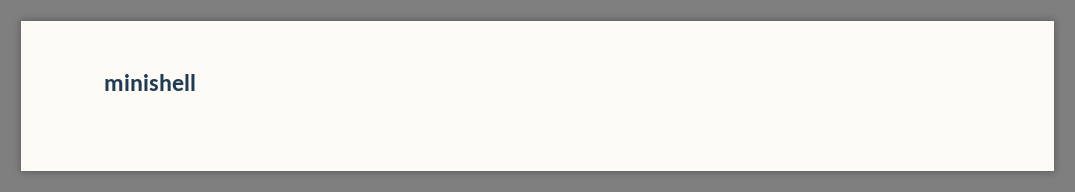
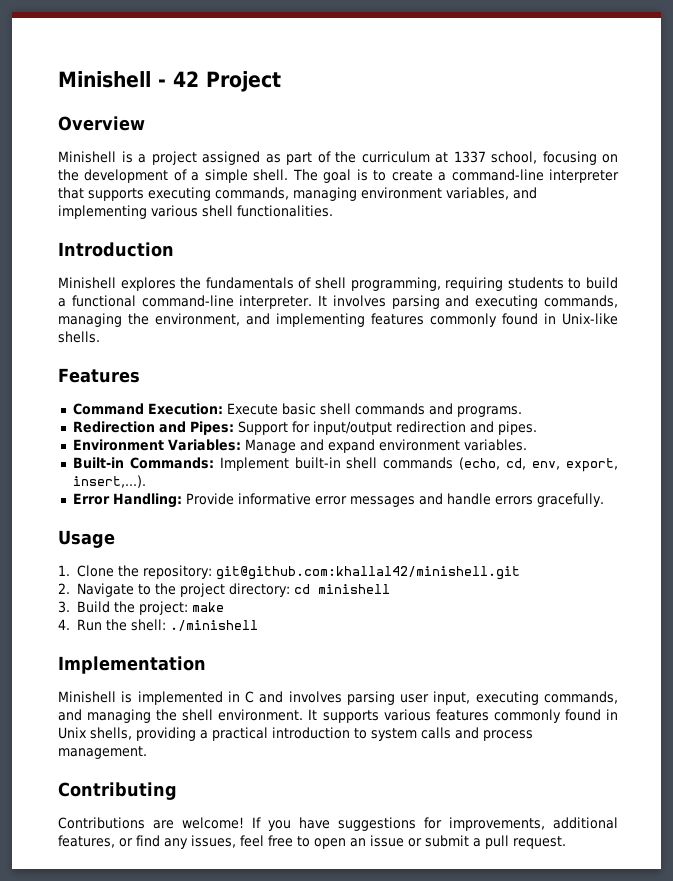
- minishell
+ Minishell - 42 Project
+ Overview
+ Minishell is a project assigned as part of the curriculum at 1337 school, focusing on the development of a simple shell. The goal is to create a command-line interpreter that supports executing commands, managing environment variables, and implementing various shell functionalities.
+ Introduction
+ Minishell explores the fundamentals of shell programming, requiring students to build a functional command-line interpreter. It involves parsing and executing commands, managing the environment, and implementing features commonly found in Unix-like shells.
+ Features
+ Command Execution: Execute basic shell commands and programs.
+ Redirection and Pipes: Support for input/output redirection and pipes.
+ Environment Variables: Manage and expand environment variables.
+ Built-in Commands: Implement built-in shell commands (echo, cd, env, export, insert,...).
+ Error Handling: Provide informative error messages and handle errors gracefully.
+ Usage
+ 1. Clone the repository: git@github.com:khallal42/minishell.git
+ 2. Navigate to the project directory: cd minishell
+ 3. Build the project: make
+ 4. Run the shell: ./minishell
+ Implementation
+ Minishell is implemented in C and involves parsing user input, executing commands, and managing the shell environment. It supports various features commonly found in Unix shells, providing a practical introduction to system calls and process management.
+ Contributing
+ Contributions are welcome! If you have suggestions for improvements, additional features, or find any issues, feel free to open an issue or submit a pull request.

